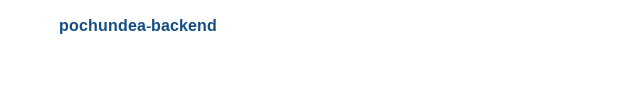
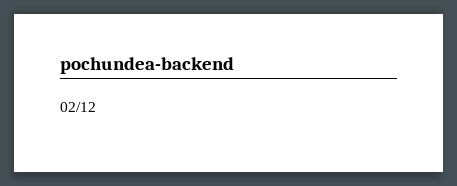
+ 02/12

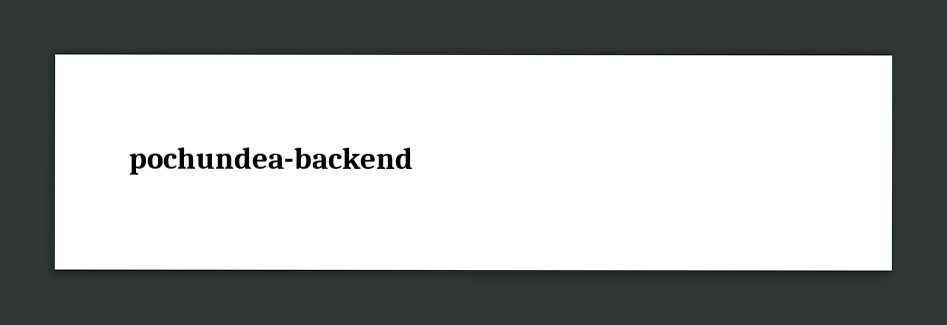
- 02/12

